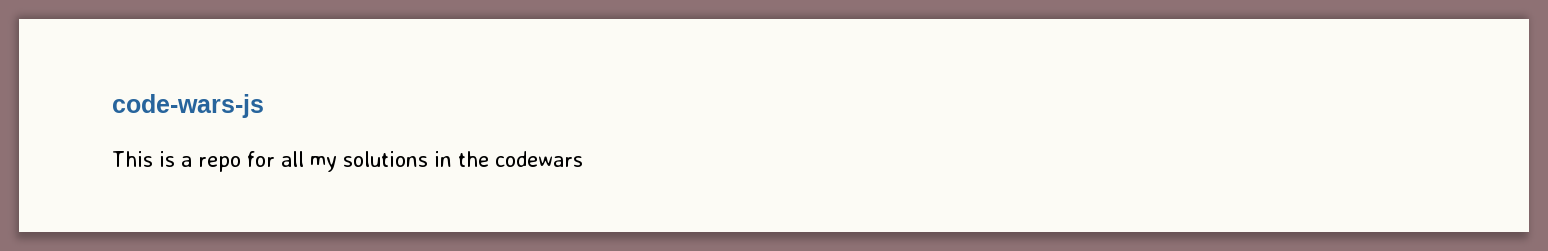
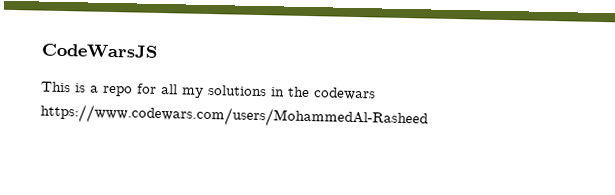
- code-wars-js
+ CodeWarsJS
- This is a repo for all my solutions in the codewars
+ This is a repo for all my solutions in the codewars https://www.codewars.com/users/MohammedAl-Rasheed

